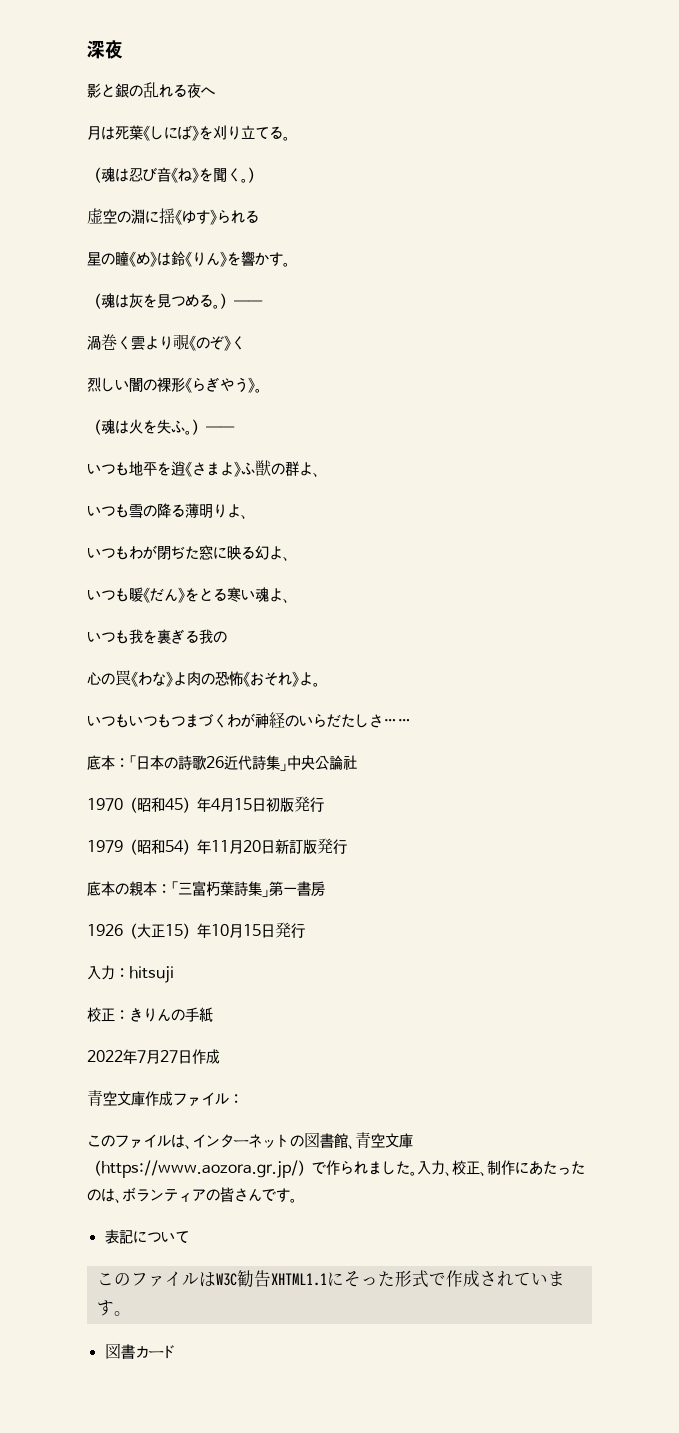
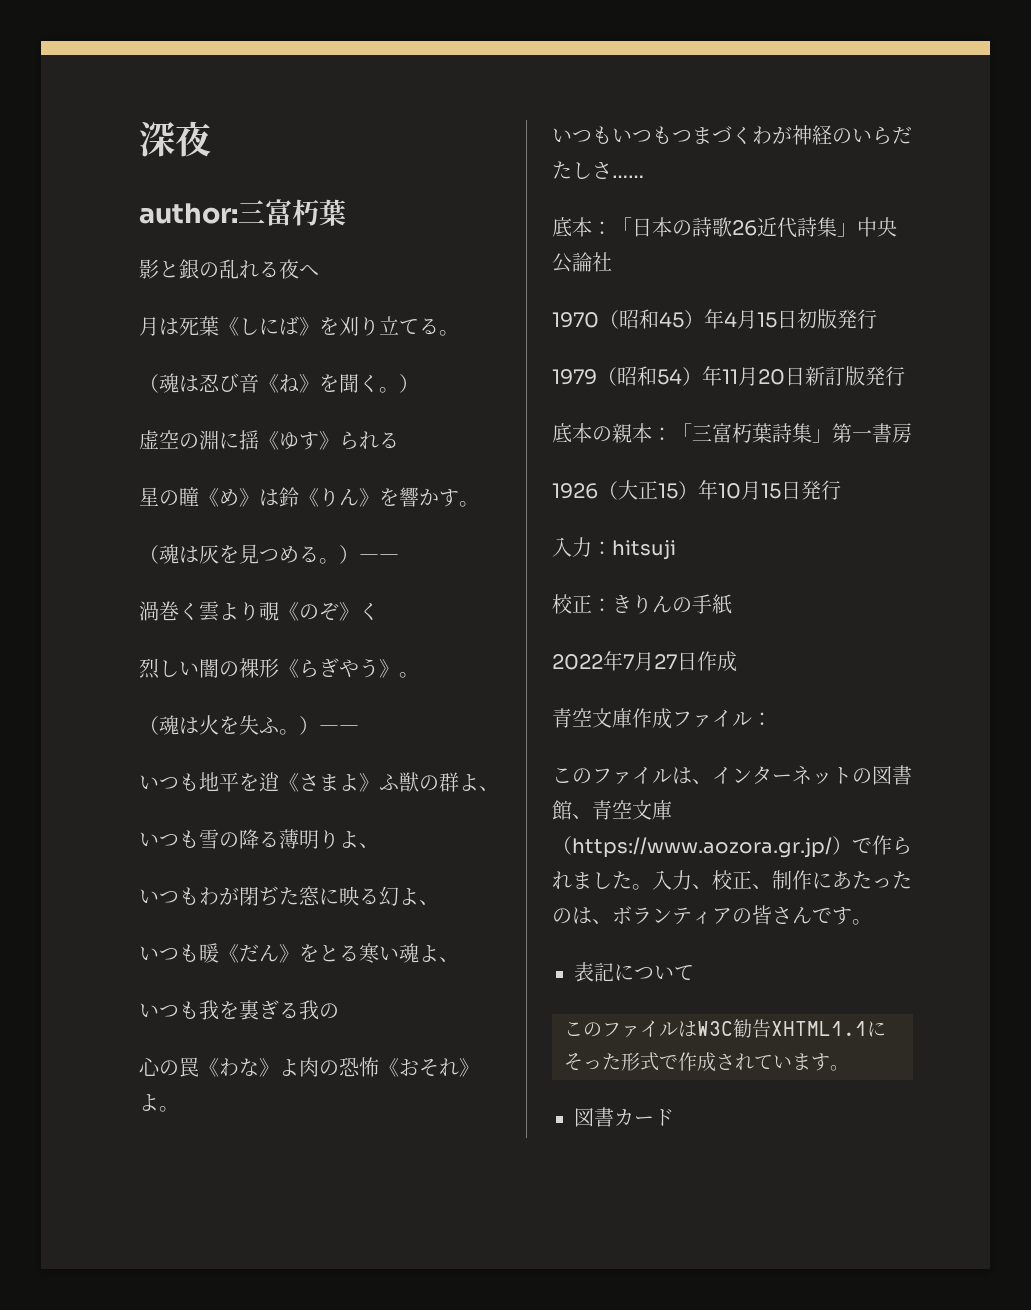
+ author:三富朽葉

